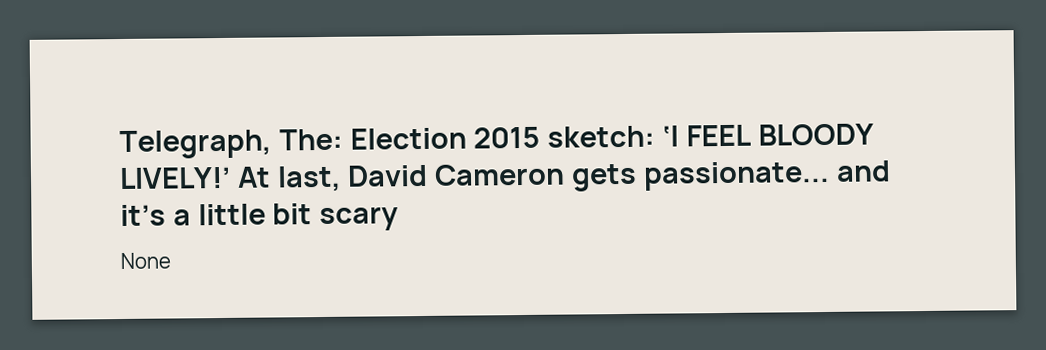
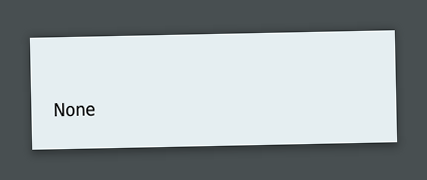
- Telegraph, The: Election 2015 sketch: ‘I FEEL BLOODY LIVELY!’ At last, David Cameron gets passionate... and it’s a little bit scary

